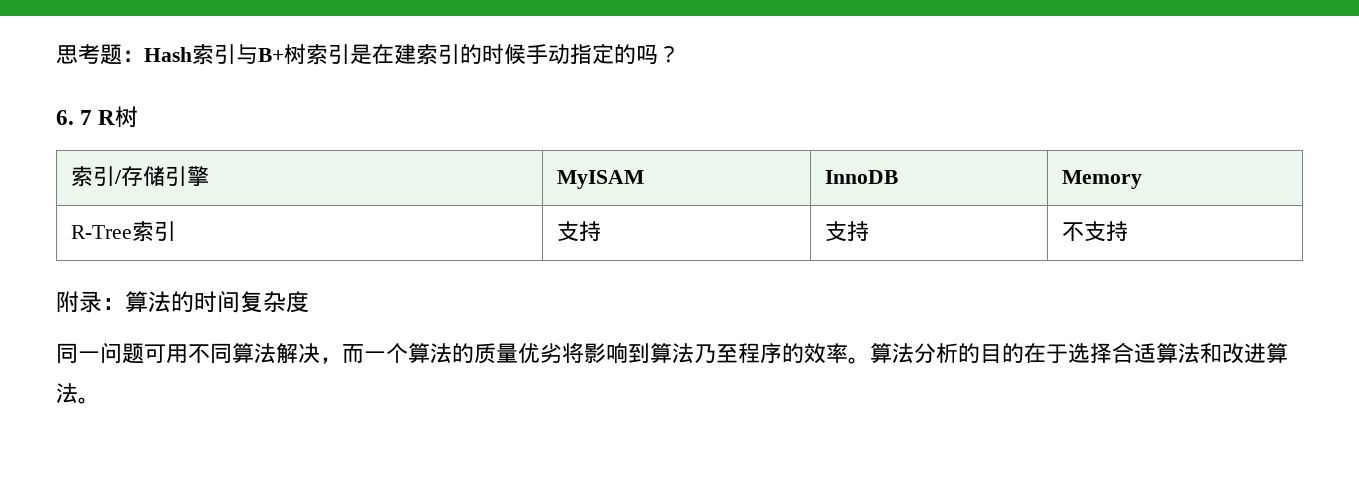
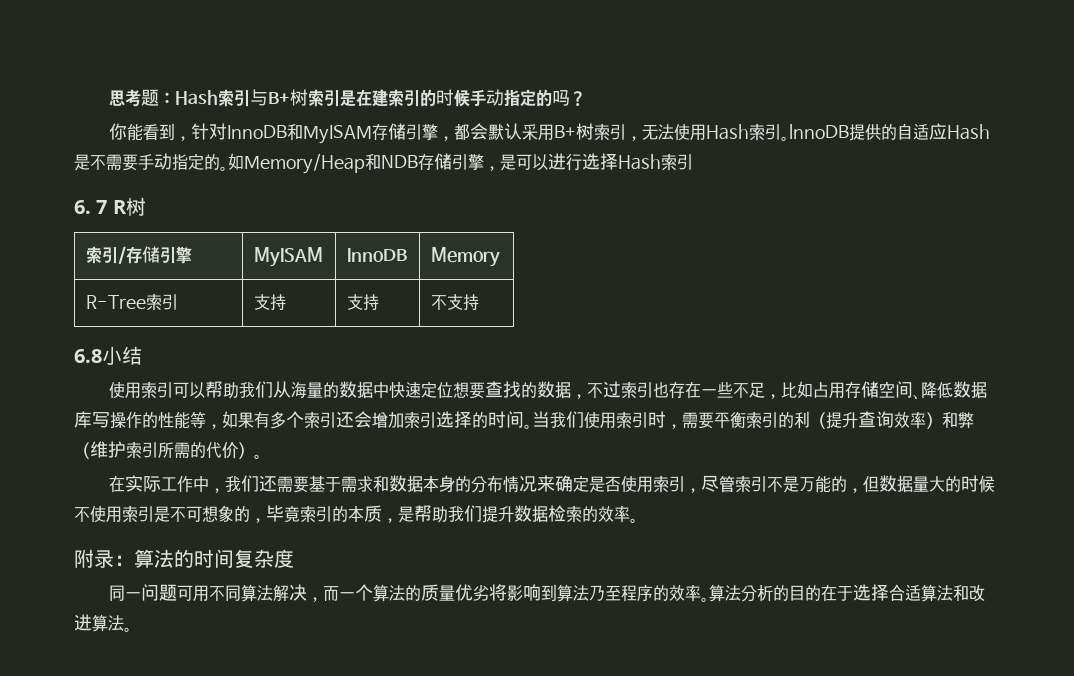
+ 你能看到，针对InnoDB和MyISAM存储引擎，都会默认采用B+树索引，无法使用Hash索引。lnnoDB提供的自适应Hash是不需要手动指定的。如Memory/Heap和NDB存储引擎，是可以进行选择Hash索引
+ 6.8小结
+ 使用索引可以帮助我们从海量的数据中快速定位想要查找的数据，不过索引也存在一些不足，比如占用存储空间、降低数据库写操作的性能等，如果有多个索引还会增加索引选择的时间。当我们使用索引时，需要平衡索引的利（提升查询效率）和弊（维护索引所需的代价）。
+ 在实际工作中，我们还需要基于需求和数据本身的分布情况来确定是否使用索引，尽管索引不是万能的，但数据量大的时候不使用索引是不可想象的，毕竟索引的本质，是帮助我们提升数据检索的效率。

